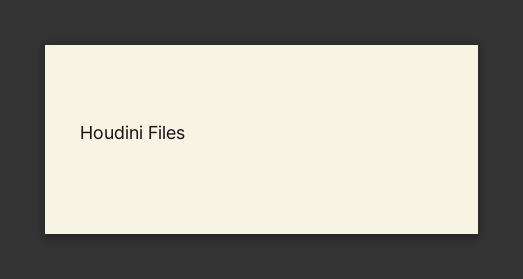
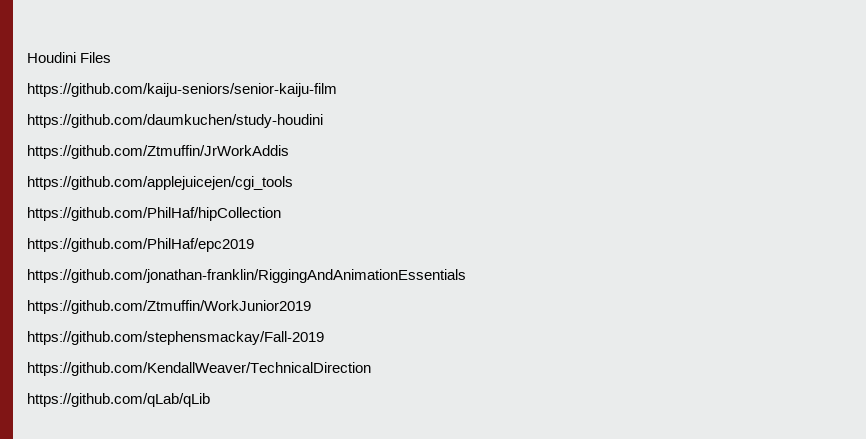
+ https://github.com/kaiju-seniors/senior-kaiju-film
+ https://github.com/daumkuchen/study-houdini
+ https://github.com/Ztmuffin/JrWorkAddis
+ https://github.com/applejuicejen/cgi_tools
+ https://github.com/PhilHaf/hipCollection
+ https://github.com/PhilHaf/epc2019
+ https://github.com/jonathan-franklin/RiggingAndAnimationEssentials
+ https://github.com/Ztmuffin/WorkJunior2019
+ https://github.com/stephensmackay/Fall-2019
+ https://github.com/KendallWeaver/TechnicalDirection
+ https://github.com/qLab/qLib

